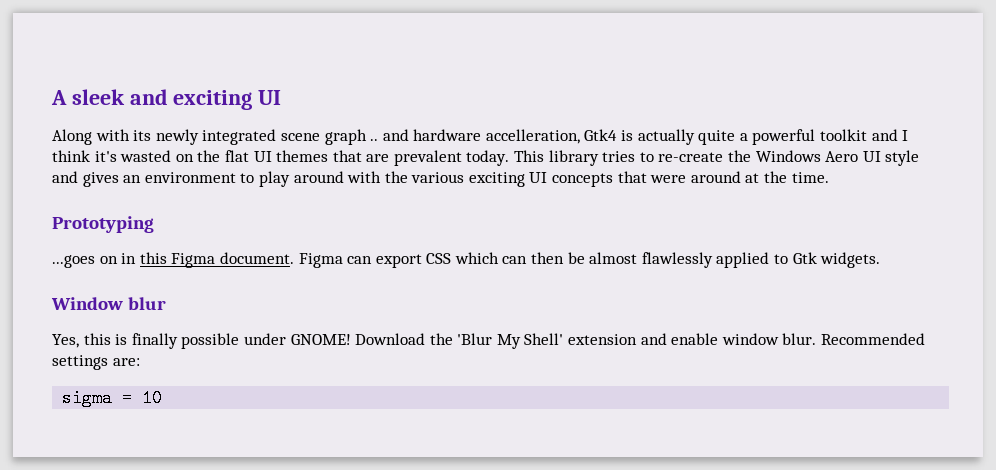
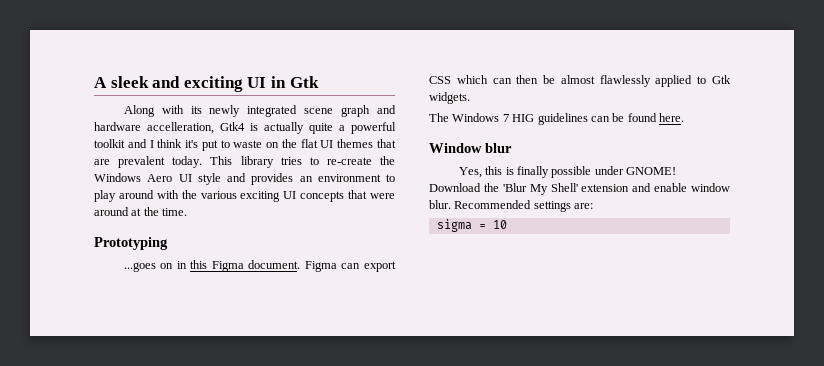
- A sleek and exciting UI
+ A sleek and exciting UI in Gtk
- Along with its newly integrated scene graph .. and hardware accelleration, Gtk4 is actually quite a powerful toolkit and I think it's wasted on the flat UI themes that are prevalent today.
+ Along with its newly integrated scene graph and hardware accelleration, Gtk4 is actually quite a powerful toolkit and I think it's put to waste on the flat UI themes that are prevalent today.
- This library tries to re-create the Windows Aero UI style and gives an environment to play around with the various exciting UI concepts that were around at the time.
+ This library tries to re-create the Windows Aero UI style and provides an environment to play around with the various exciting UI concepts that were around at the time.
+ The Windows 7 HIG guidelines can be found here.

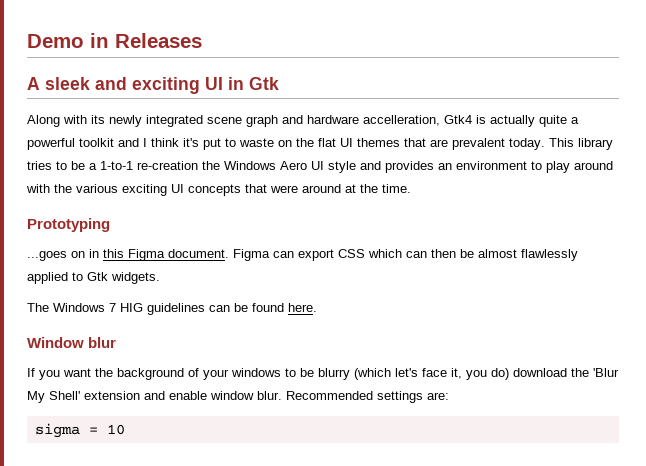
+ Demo in Releases
- This library tries to re-create the Windows Aero UI style and provides an environment to play around with the various exciting UI concepts that were around at the time.
+ This library tries to be a 1-to-1 re-creation the Windows Aero UI style and provides an environment to play around with the various exciting UI concepts that were around at the time.
- Yes, this is finally possible under GNOME! Download the 'Blur My Shell' extension and enable window blur.
+ If you want the background of your windows to be blurry (which let's face it, you do) download the 'Blur My Shell' extension and enable window blur.

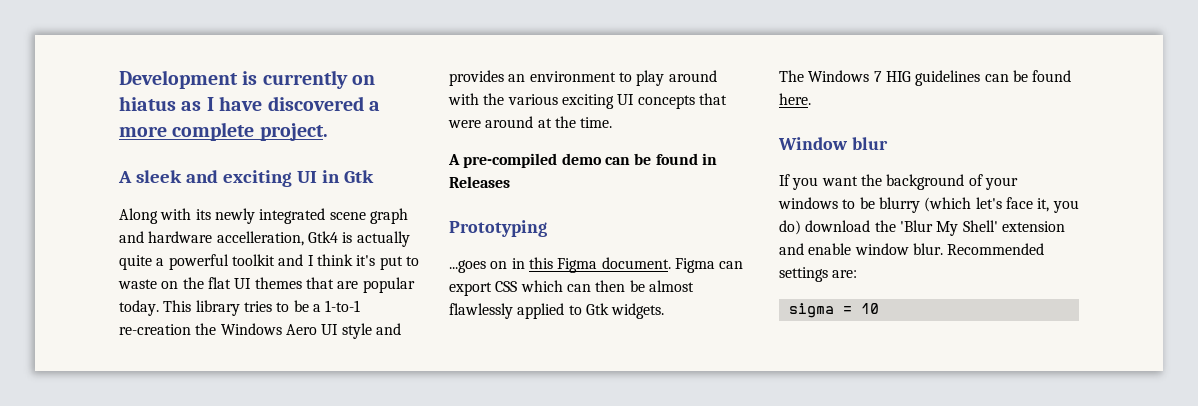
- Demo in Releases
+ Development is currently on hiatus as I have discovered a more complete project.
- Along with its newly integrated scene graph and hardware accelleration, Gtk4 is actually quite a powerful toolkit and I think it's put to waste on the flat UI themes that are prevalent today.
+ Along with its newly integrated scene graph and hardware accelleration, Gtk4 is actually quite a powerful toolkit and I think it's put to waste on the flat UI themes that are popular today.
+ A pre-compiled demo can be found in Releases

